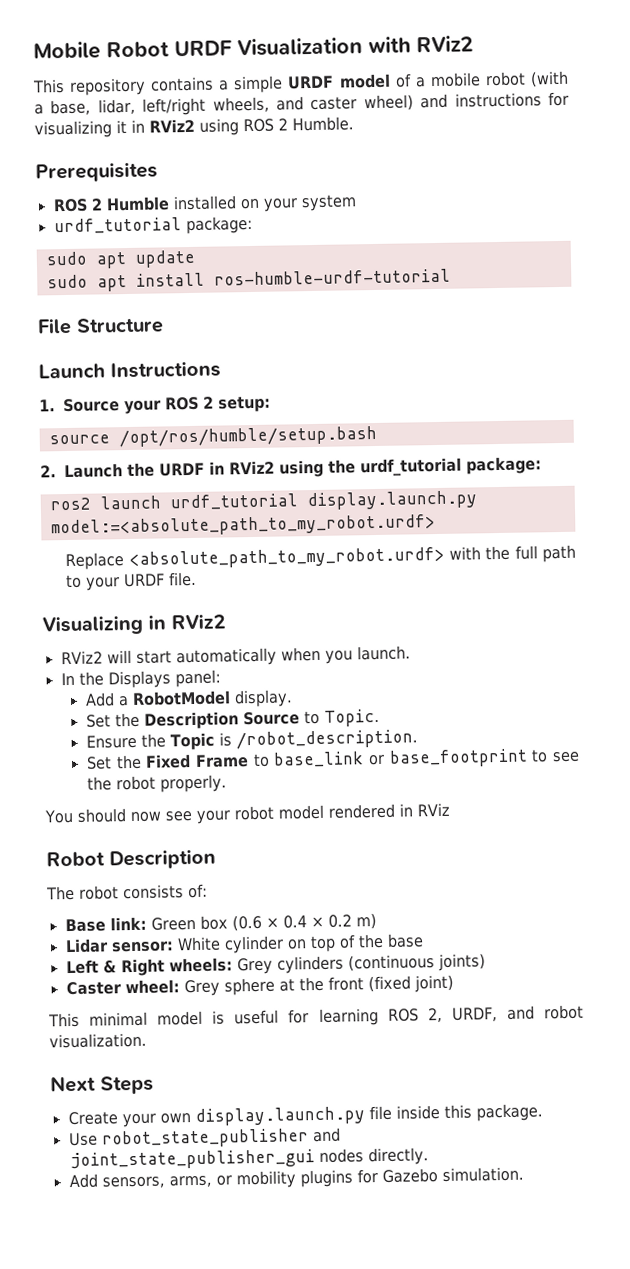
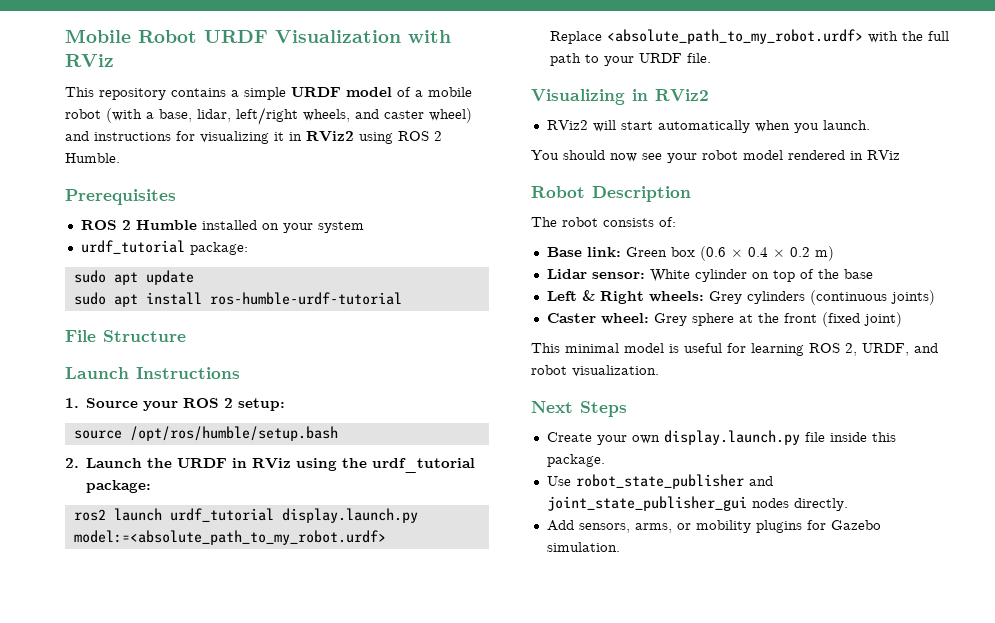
- Mobile Robot URDF Visualization with RViz2
+ Mobile Robot URDF Visualization with RViz
- 2. Launch the URDF in RViz2 using the urdf_tutorial package:
+ 2. Launch the URDF in RViz using the urdf_tutorial package:
- In the Displays panel:
- Add a RobotModel display.
- Set the Description Source to Topic.
- Ensure the Topic is /robot_description.
- Set the Fixed Frame to base_link or base_footprint to see the robot properly.

